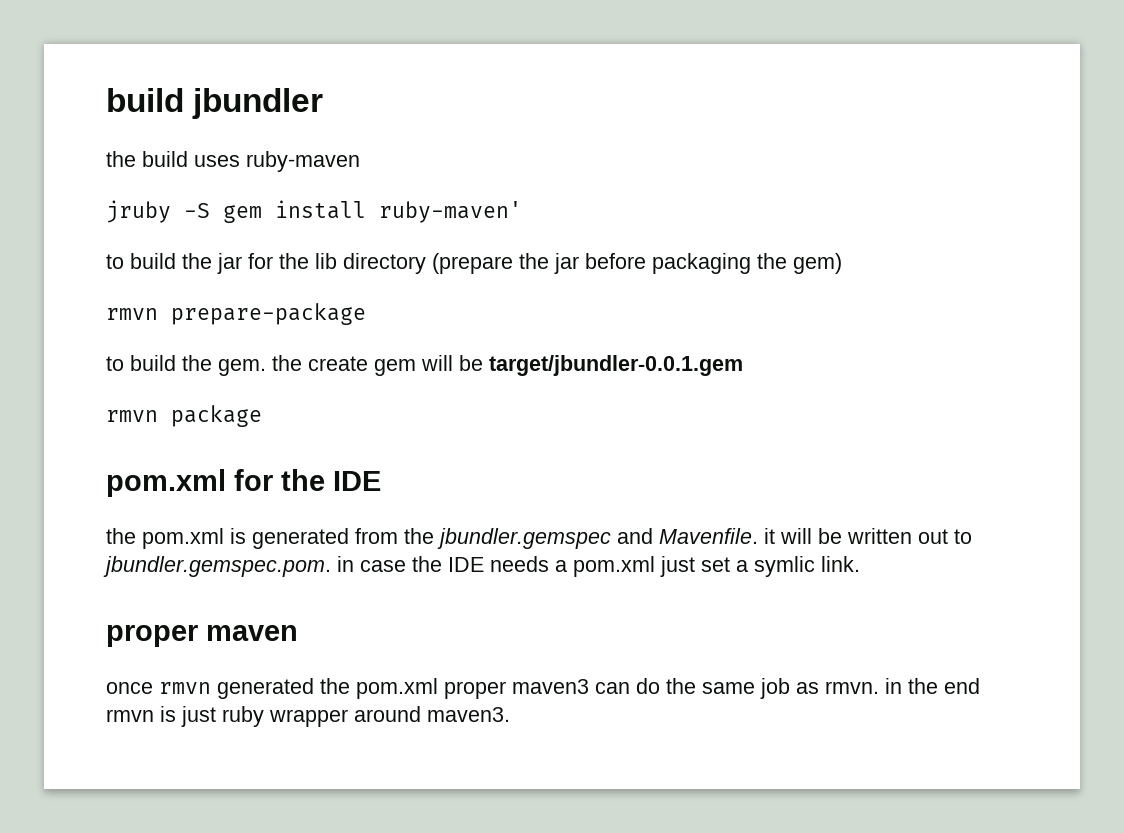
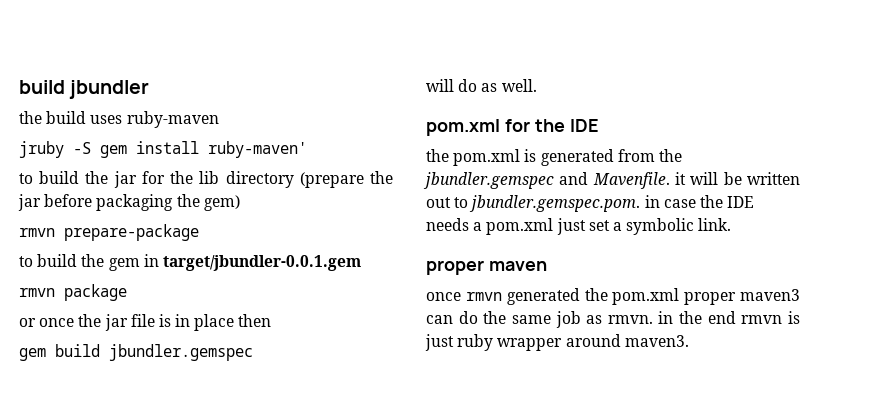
- to build the gem. the create gem will be target/jbundler-0.0.1.gem
+ to build the gem in target/jbundler-0.0.1.gem
  rmvn package
+ or once the jar file is in place then
+ gem build jbundler.gemspec
+ will do as well.
- the pom.xml is generated from the jbundler.gemspec and Mavenfile. it will be written out to jbundler.gemspec.pom. in case the IDE needs a pom.xml just set a symlic link.
+ the pom.xml is generated from the jbundler.gemspec and Mavenfile. it will be written out to jbundler.gemspec.pom. in case the IDE needs a pom.xml just set a symbolic link.

